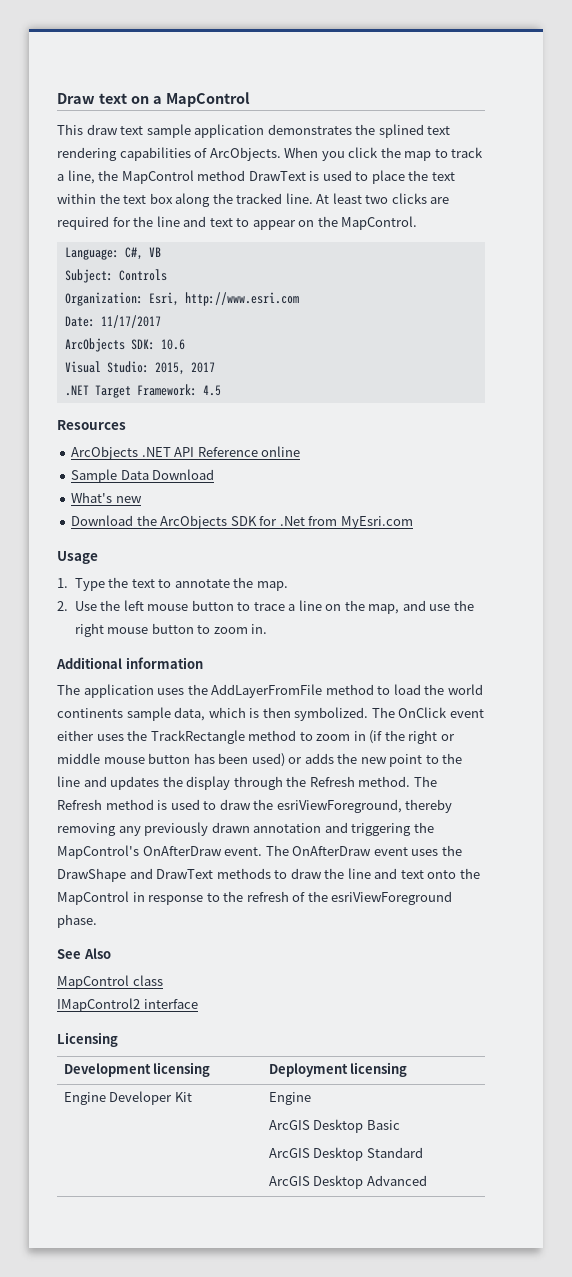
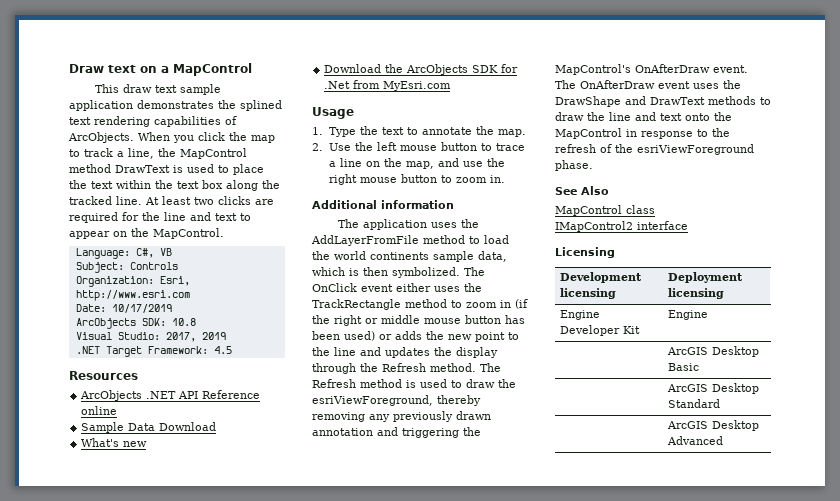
- Date: 11/17/2017
+ Date: 10/17/2019
- ArcObjects SDK: 10.6
+ ArcObjects SDK: 10.8
- Visual Studio: 2015, 2017
+ Visual Studio: 2017, 2019

